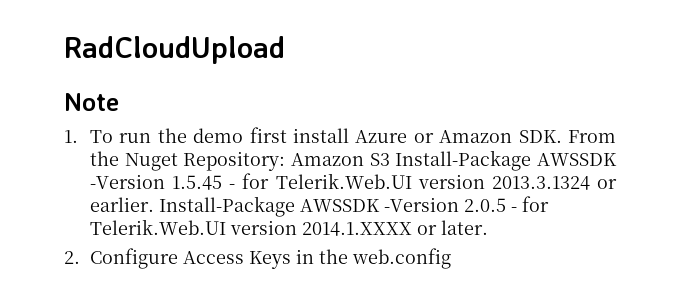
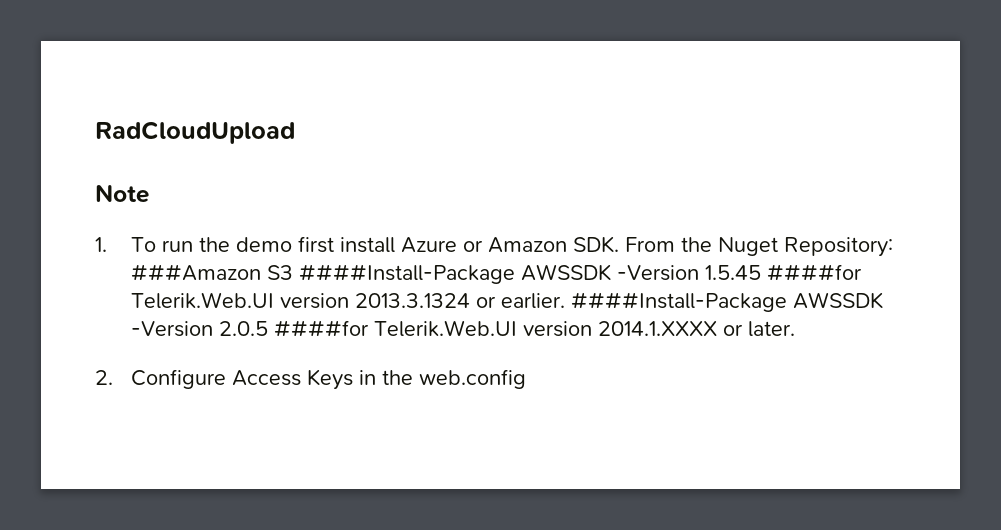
- 1. To run the demo first install Azure or Amazon SDK. From the Nuget Repository: Amazon S3 Install-Package AWSSDK -Version 1.5.45 - for Telerik.Web.UI version 2013.3.1324 or earlier.
+ 1. To run the demo first install Azure or Amazon SDK. From the Nuget Repository: ###Amazon S3 ####Install-Package AWSSDK -Version 1.5.45 ####for Telerik.Web.UI version 2013.3.1324 or earlier.
- Install-Package AWSSDK -Version 2.0.5 - for Telerik.Web.UI version 2014.1.XXXX or later.
+ ####Install-Package AWSSDK -Version 2.0.5 ####for Telerik.Web.UI version 2014.1.XXXX or later.

